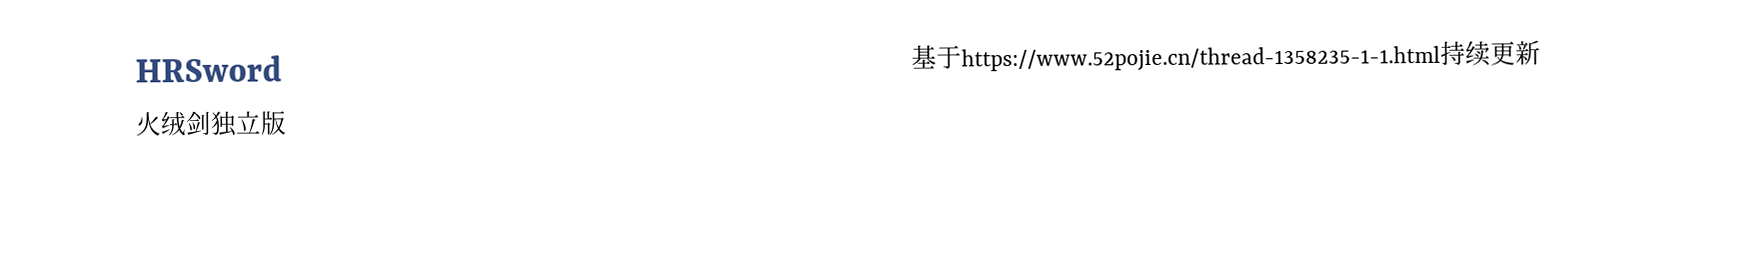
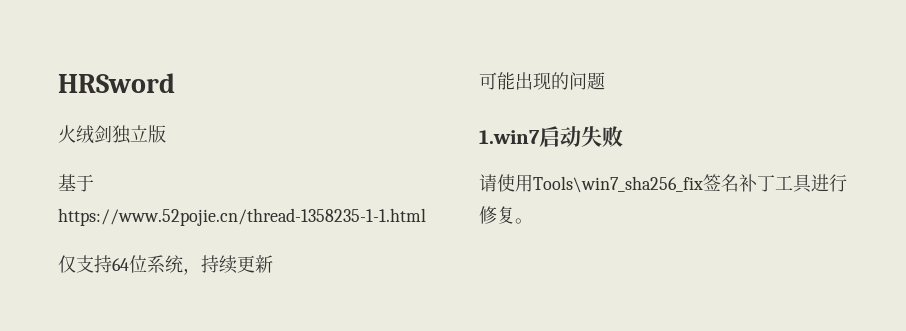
- 基于https://www.52pojie.cn/thread-1358235-1-1.html持续更新
+ 基于https://www.52pojie.cn/thread-1358235-1-1.html
+ 仅支持64位系统，持续更新
+ 可能出现的问题
+ 1.win7启动失败
+ 请使用Tools\win7_sha256_fix签名补丁工具进行修复。

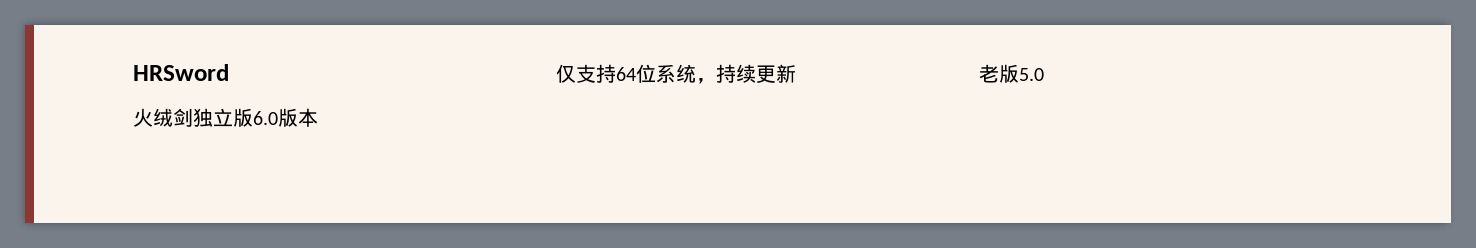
- 火绒剑独立版
- 基于https://www.52pojie.cn/thread-1358235-1-1.html
+ 火绒剑独立版6.0版本
- 可能出现的问题
- 1.win7启动失败
- 请使用Tools\win7_sha256_fix签名补丁工具进行修复。
+ 老版5.0

